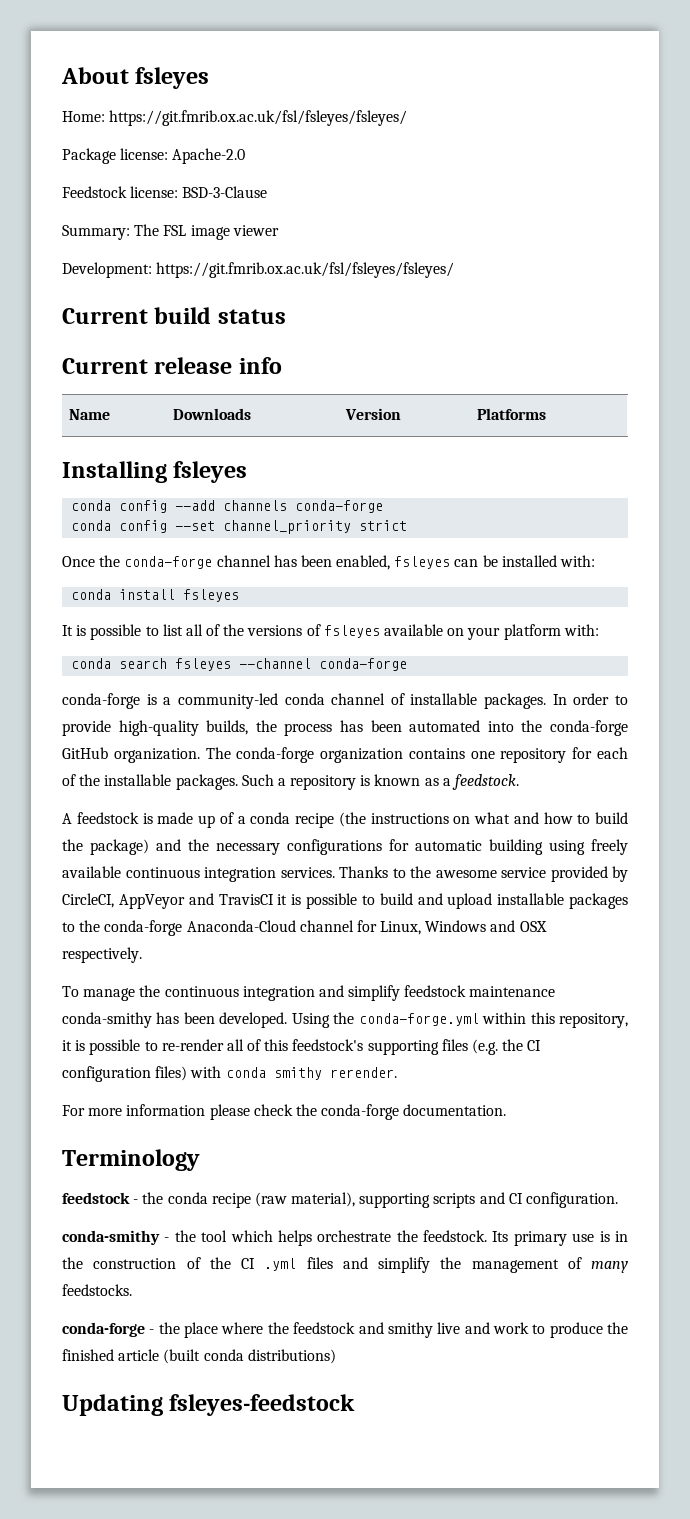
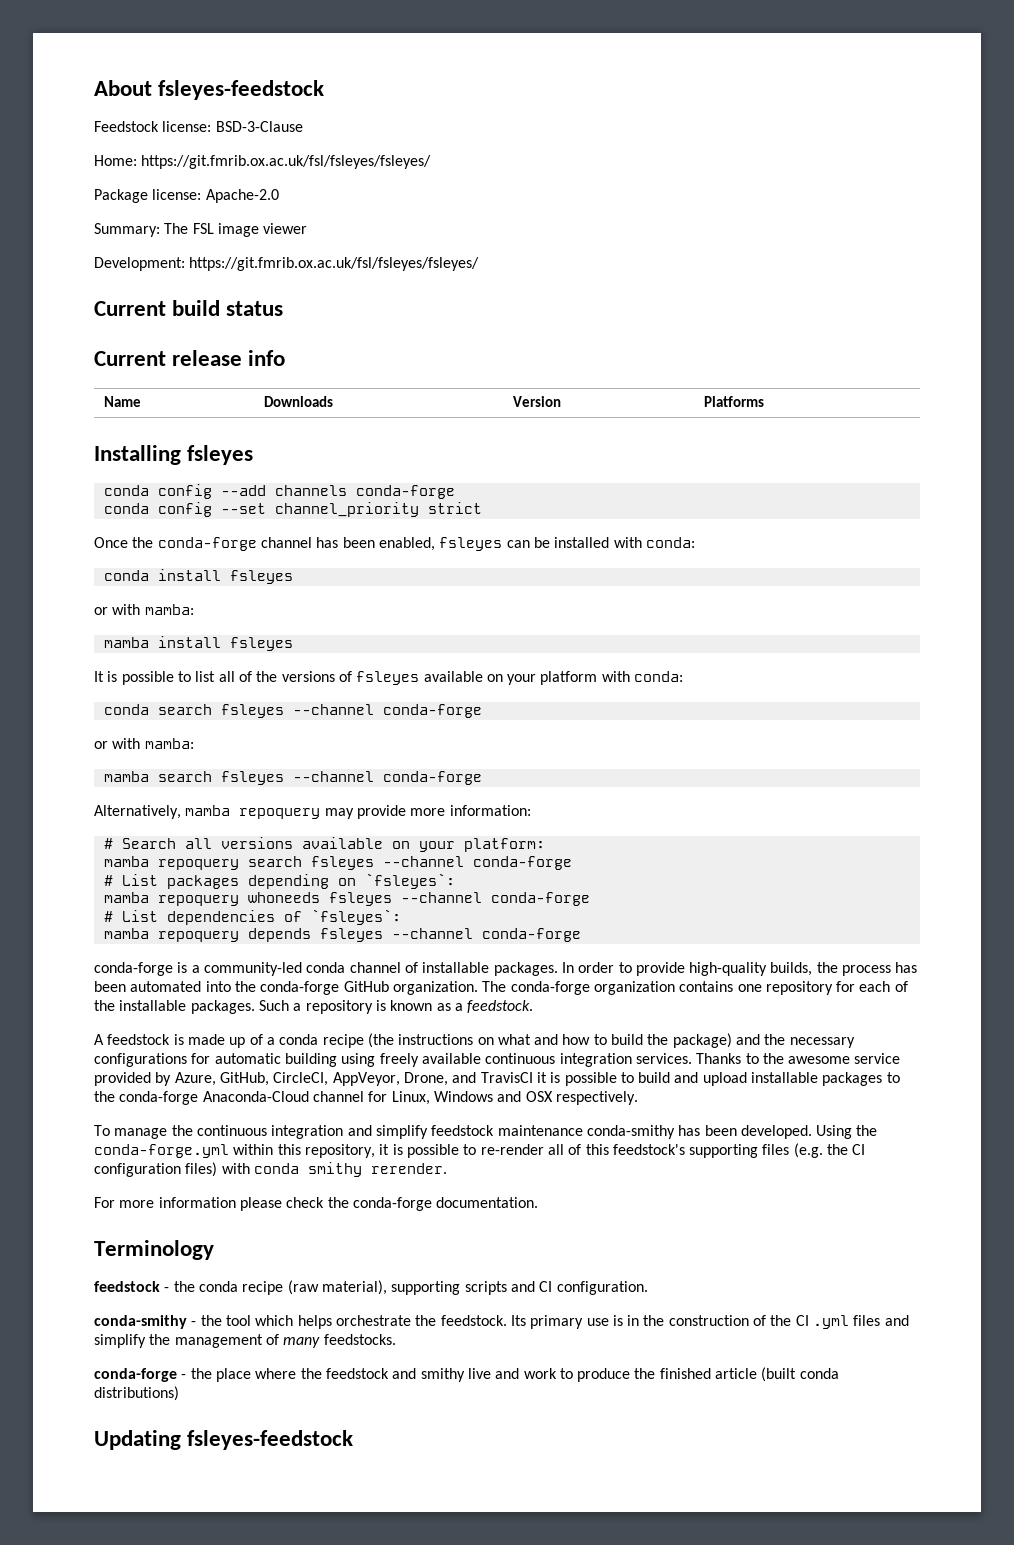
- About fsleyes
+ About fsleyes-feedstock
+ Feedstock license: BSD-3-Clause
- Feedstock license: BSD-3-Clause
- Once the conda-forge channel has been enabled, fsleyes can be installed with:
+ Once the conda-forge channel has been enabled, fsleyes can be installed with conda:
  conda install fsleyes
+ or with mamba:
+ mamba install fsleyes
- It is possible to list all of the versions of fsleyes available on your platform with:
+ It is possible to list all of the versions of fsleyes available on your platform with conda:
  conda search fsleyes --channel conda-forge
+ or with mamba:
+ mamba search fsleyes --channel conda-forge
+ Alternatively, mamba repoquery may provide more information:
+ # Search all versions available on your platform:
+ mamba repoquery search fsleyes --channel conda-forge
+ # List packages depending on `fsleyes`:
+ mamba repoquery whoneeds fsleyes --channel conda-forge
+ # List dependencies of `fsleyes`:
+ mamba repoquery depends fsleyes --channel conda-forge
- Thanks to the awesome service provided by CircleCI, AppVeyor and TravisCI it is possible to build and upload installable packages to the conda-forge Anaconda-Cloud channel for Linux, Windows and OSX respectively.
+ Thanks to the awesome service provided by Azure, GitHub, CircleCI, AppVeyor, Drone, and TravisCI it is possible to build and upload installable packages to the conda-forge Anaconda-Cloud channel for Linux, Windows and OSX respectively.

